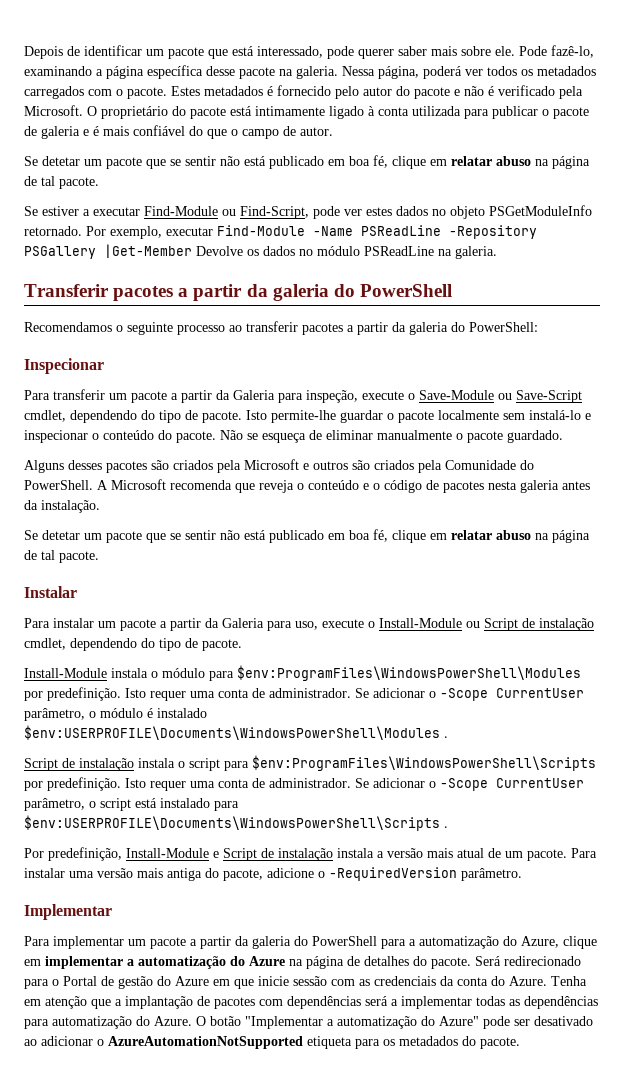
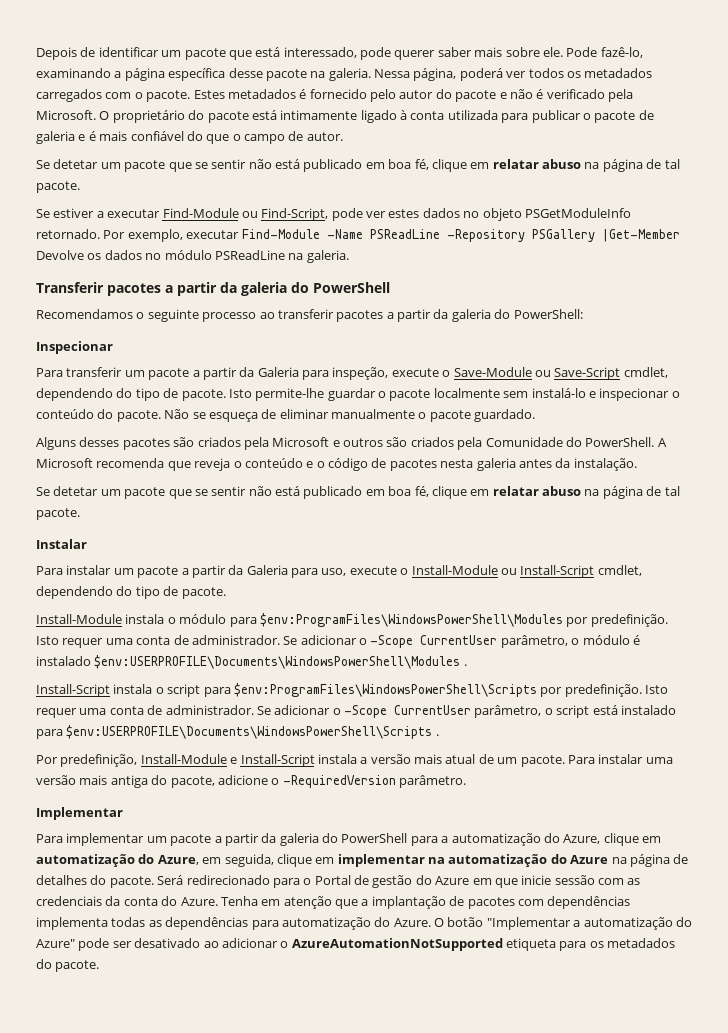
- Para instalar um pacote a partir da Galeria para uso, execute o Install-Module ou Script de instalação cmdlet, dependendo do tipo de pacote.
+ Para instalar um pacote a partir da Galeria para uso, execute o Install-Module ou Install-Script cmdlet, dependendo do tipo de pacote.
- Script de instalação instala o script para $env:ProgramFiles\WindowsPowerShell\Scripts por predefinição.
+ Install-Script instala o script para $env:ProgramFiles\WindowsPowerShell\Scripts por predefinição.
- Por predefinição, Install-Module e Script de instalação instala a versão mais atual de um pacote.
+ Por predefinição, Install-Module e Install-Script instala a versão mais atual de um pacote.
- Para implementar um pacote a partir da galeria do PowerShell para a automatização do Azure, clique em implementar a automatização do Azure na página de detalhes do pacote.
+ Para implementar um pacote a partir da galeria do PowerShell para a automatização do Azure, clique em automatização do Azure, em seguida, clique em implementar na automatização do Azure na página de detalhes do pacote.
- Tenha em atenção que a implantação de pacotes com dependências será a implementar todas as dependências para automatização do Azure.
+ Tenha em atenção que a implantação de pacotes com dependências implementa todas as dependências para automatização do Azure.

